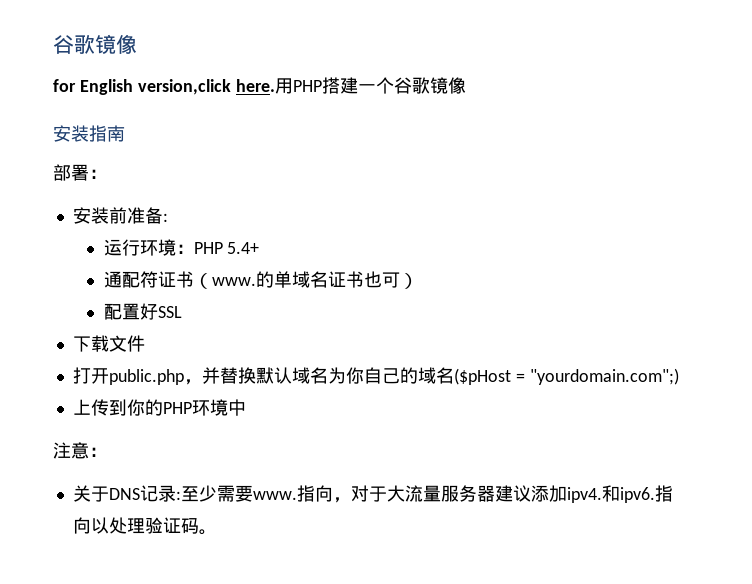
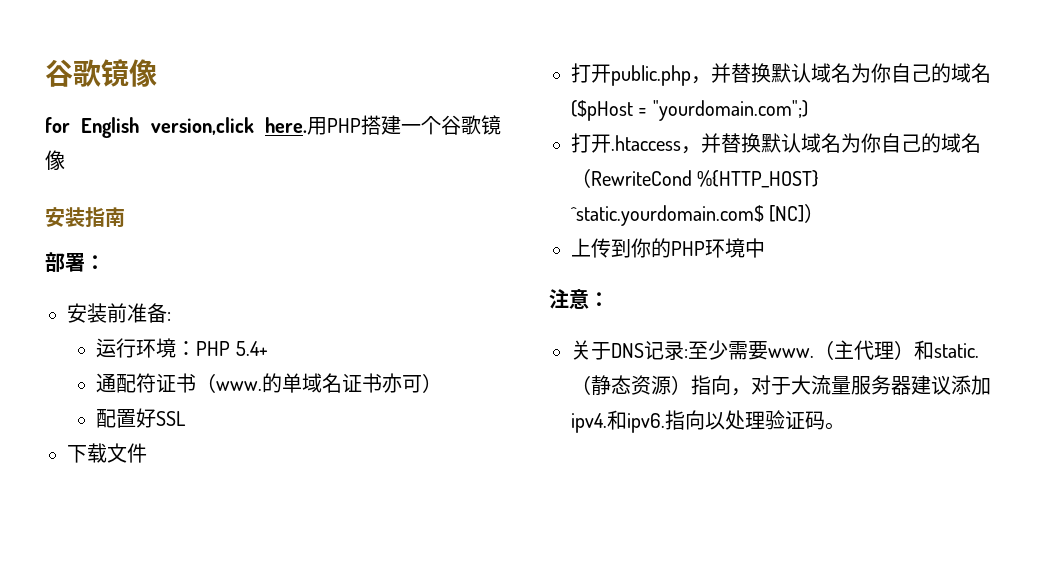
- 的单域名证书也可）
+ 的单域名证书亦可）
+ 打开.htaccess，并替换默认域名为你自己的域名（RewriteCond %{HTTP_HOST} ^static.yourdomain.com$ [NC]）
- 指向，对于大流量服务器建议添加ipv4.
+ （主代理）和static.（静态资源）指向，对于大流量服务器建议添加ipv4.

